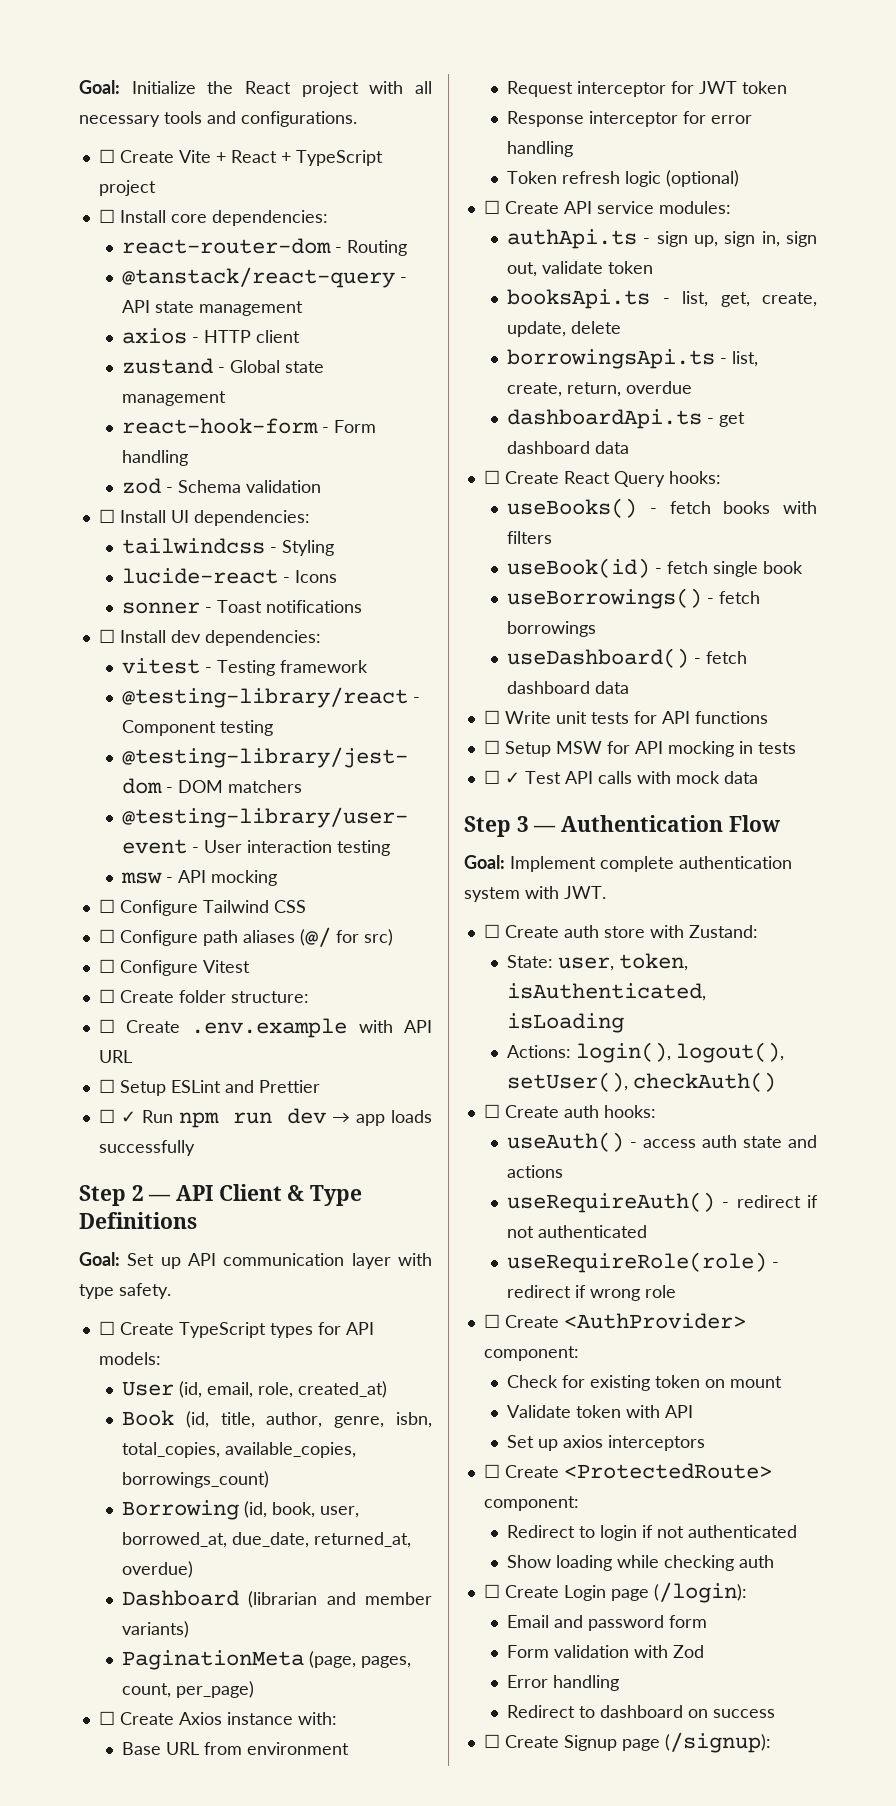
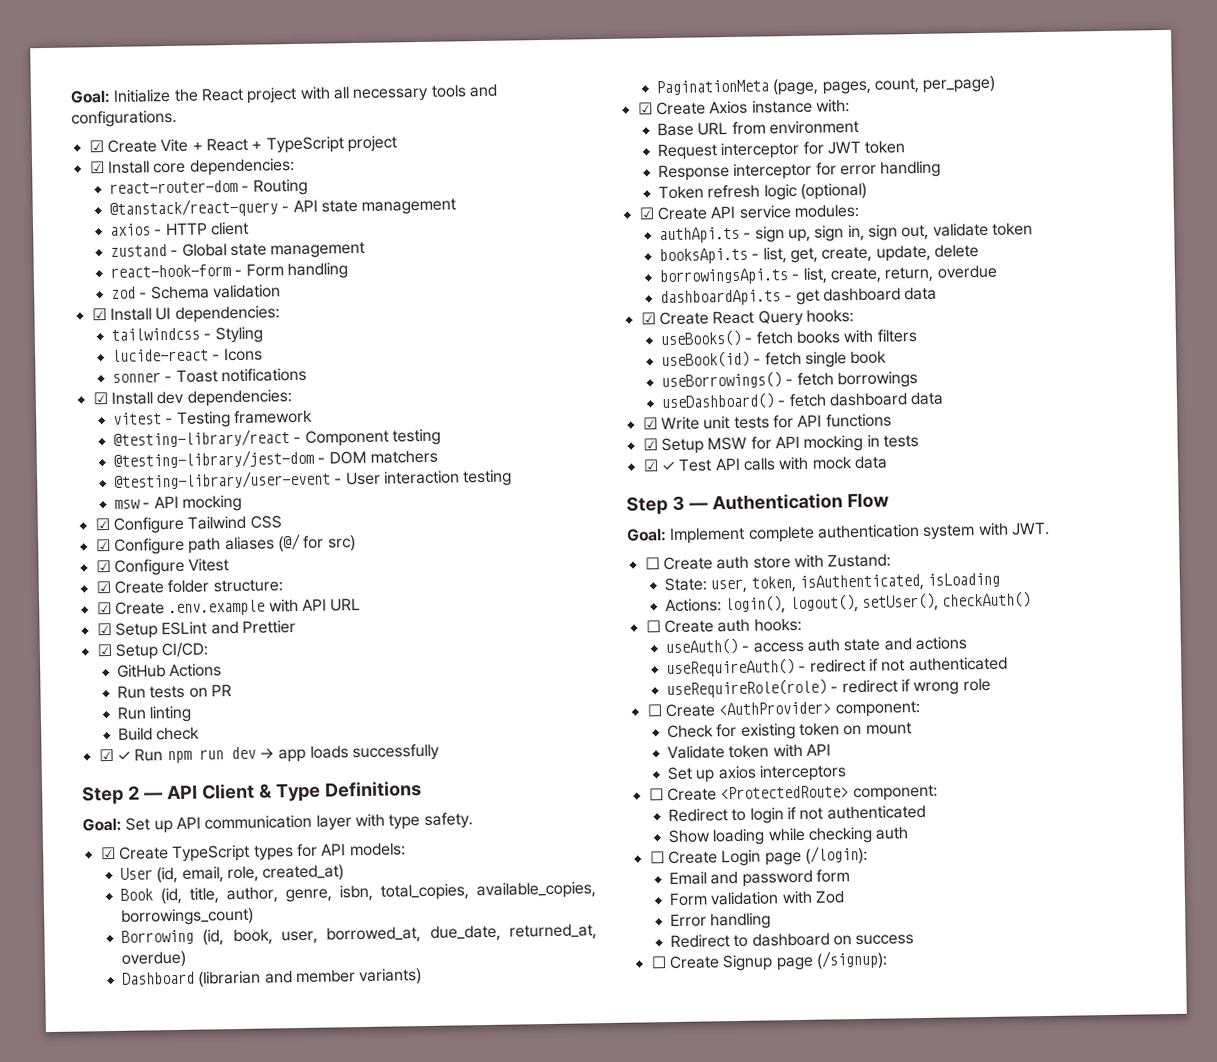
- ☐ Create Vite + React + TypeScript project
+ ☑ Create Vite + React + TypeScript project
- ☐ Install core dependencies:
+ ☑ Install core dependencies:
- ☐ Install UI dependencies:
+ ☑ Install UI dependencies:
- ☐ Install dev dependencies:
+ ☑ Install dev dependencies:
- ☐ Configure Tailwind CSS
+ ☑ Configure Tailwind CSS
- ☐ Configure path aliases (@/ for src)
+ ☑ Configure path aliases (@/ for src)
- ☐ Configure Vitest
+ ☑ Configure Vitest
- ☐ Create folder structure:
+ ☑ Create folder structure:
- ☐ Create .env.example with API URL
+ ☑ Create .env.example with API URL
- ☐ Setup ESLint and Prettier
+ ☑ Setup ESLint and Prettier
- ☐ ✓ Run npm run dev → app loads successfully
+ ☑ Setup CI/CD:
+ GitHub Actions
+ Run tests on PR
+ Run linting
+ Build check
+ ☑ ✓ Run npm run dev → app loads successfully
- ☐ Create TypeScript types for API models:
+ ☑ Create TypeScript types for API models:
- ☐ Create Axios instance with:
+ ☑ Create Axios instance with:
- ☐ Create API service modules:
+ ☑ Create API service modules:
- ☐ Create React Query hooks:
+ ☑ Create React Query hooks:
- ☐ Write unit tests for API functions
+ ☑ Write unit tests for API functions
- ☐ Setup MSW for API mocking in tests
+ ☑ Setup MSW for API mocking in tests
- ☐ ✓ Test API calls with mock data
+ ☑ ✓ Test API calls with mock data

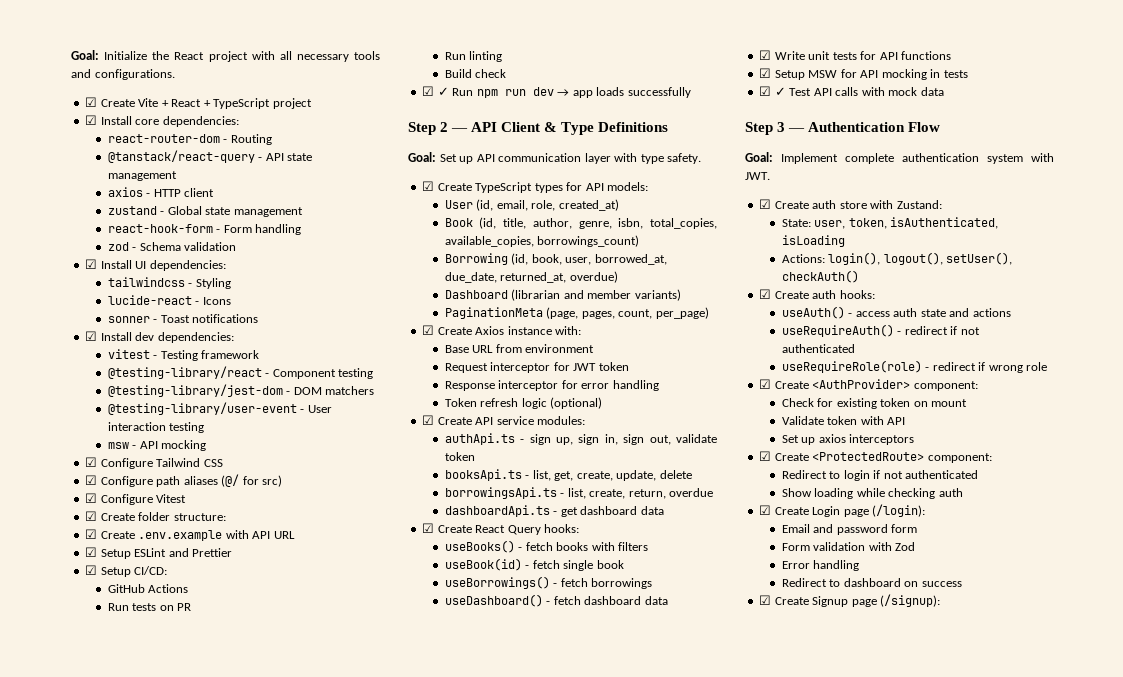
- ☐ Create auth store with Zustand:
+ ☑ Create auth store with Zustand:
- ☐ Create auth hooks:
+ ☑ Create auth hooks:
- ☐ Create <AuthProvider> component:
+ ☑ Create <AuthProvider> component:
- ☐ Create <ProtectedRoute> component:
+ ☑ Create <ProtectedRoute> component:
- ☐ Create Login page (/login):
+ ☑ Create Login page (/login):
- ☐ Create Signup page (/signup):
+ ☑ Create Signup page (/signup):

